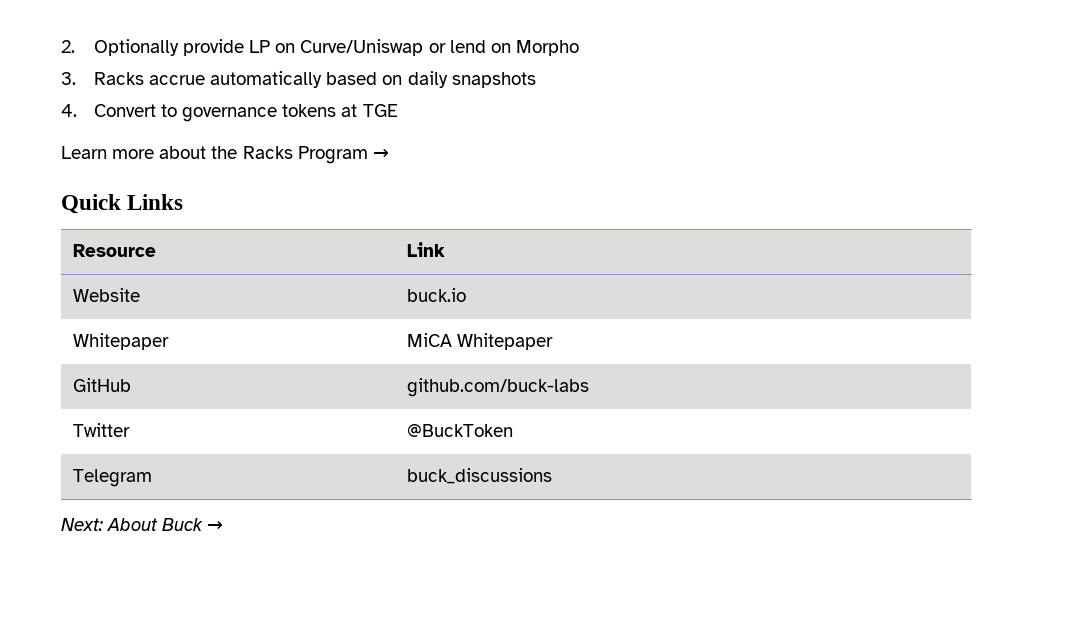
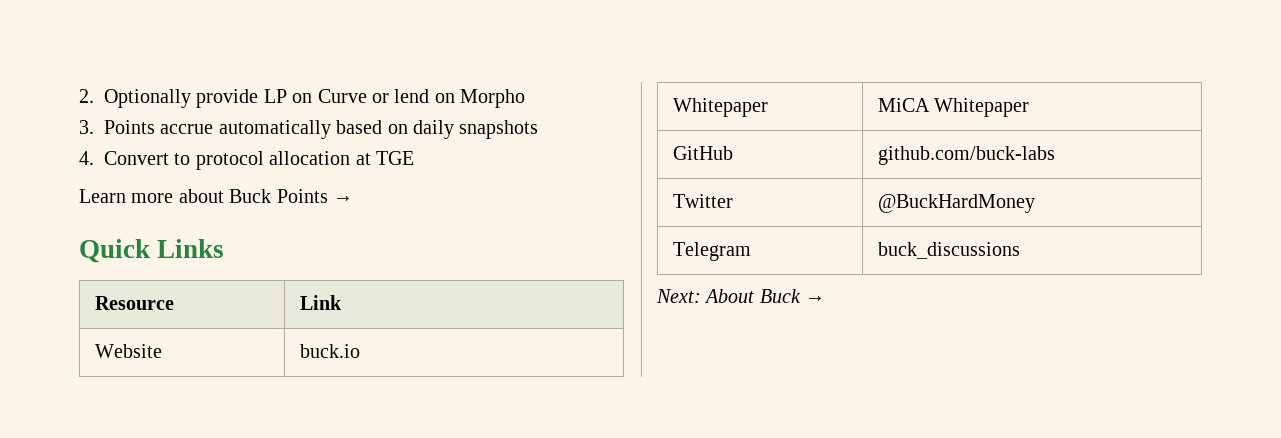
- 2. Optionally provide LP on Curve/Uniswap or lend on Morpho
+ 2. Optionally provide LP on Curve or lend on Morpho
- 3. Racks accrue automatically based on daily snapshots
+ 3. Points accrue automatically based on daily snapshots
- 4. Convert to governance tokens at TGE
+ 4. Convert to protocol allocation at TGE
- Learn more about the Racks Program →
+ Learn more about Buck Points →
- Twitter | @BuckToken
+ Twitter | @BuckHardMoney

